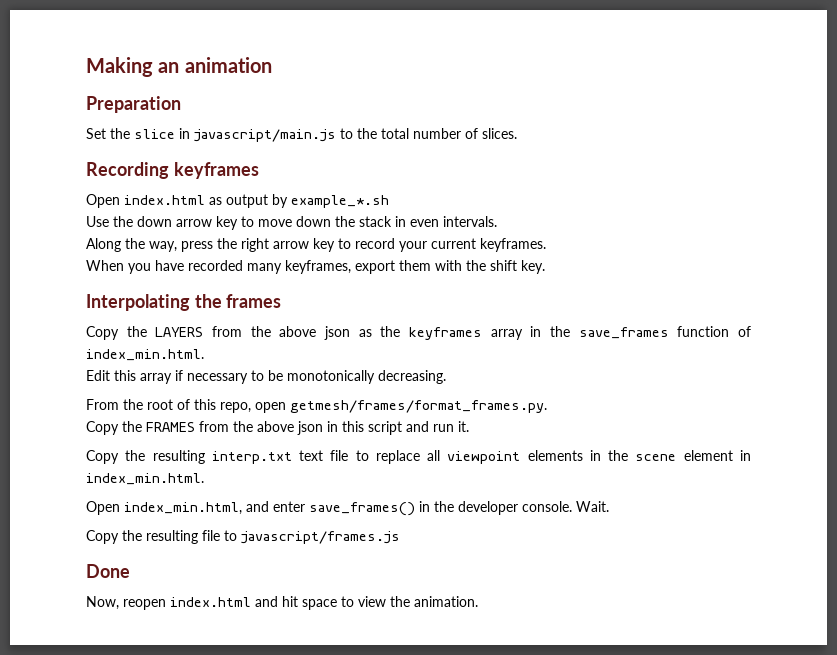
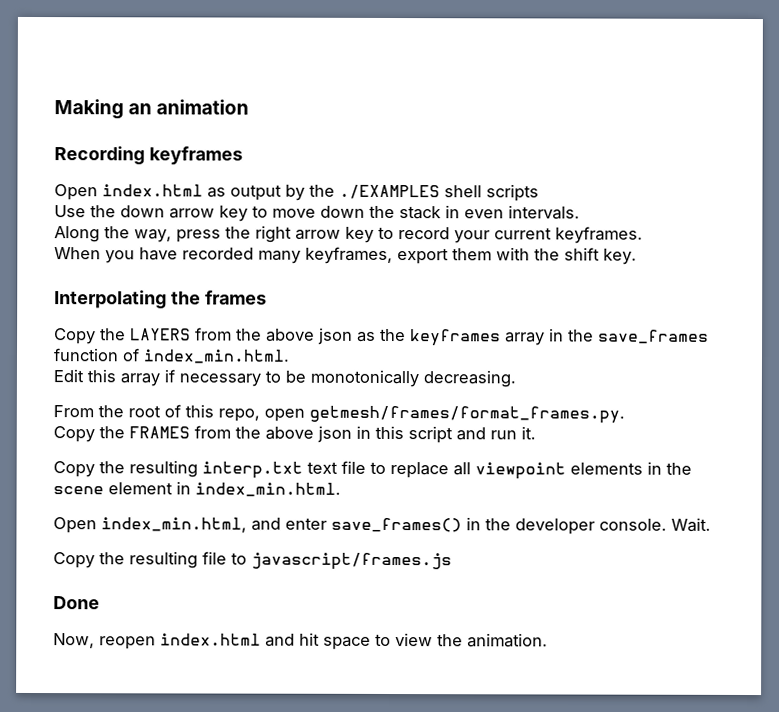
- Preparation
- Set the slice in javascript/main.js to the total number of slices.
- Open index.html as output by example_*.sh
+ Open index.html as output by the ./EXAMPLES shell scripts

